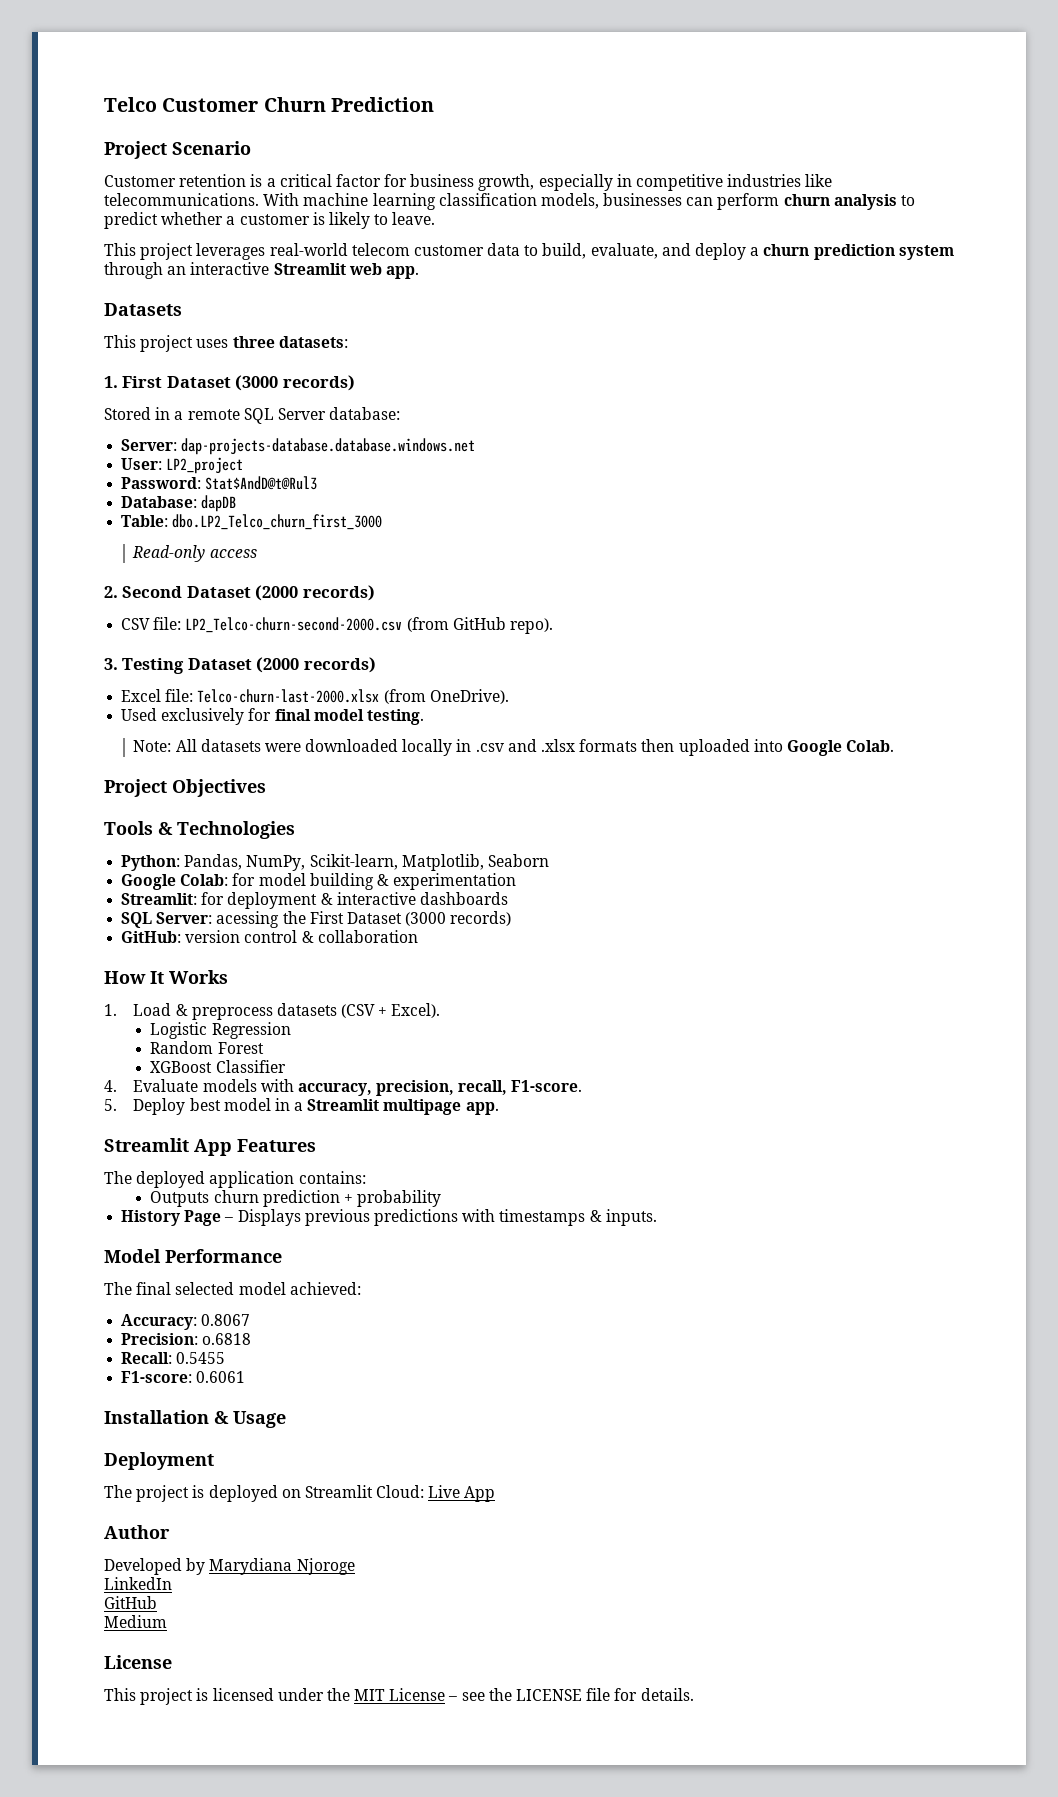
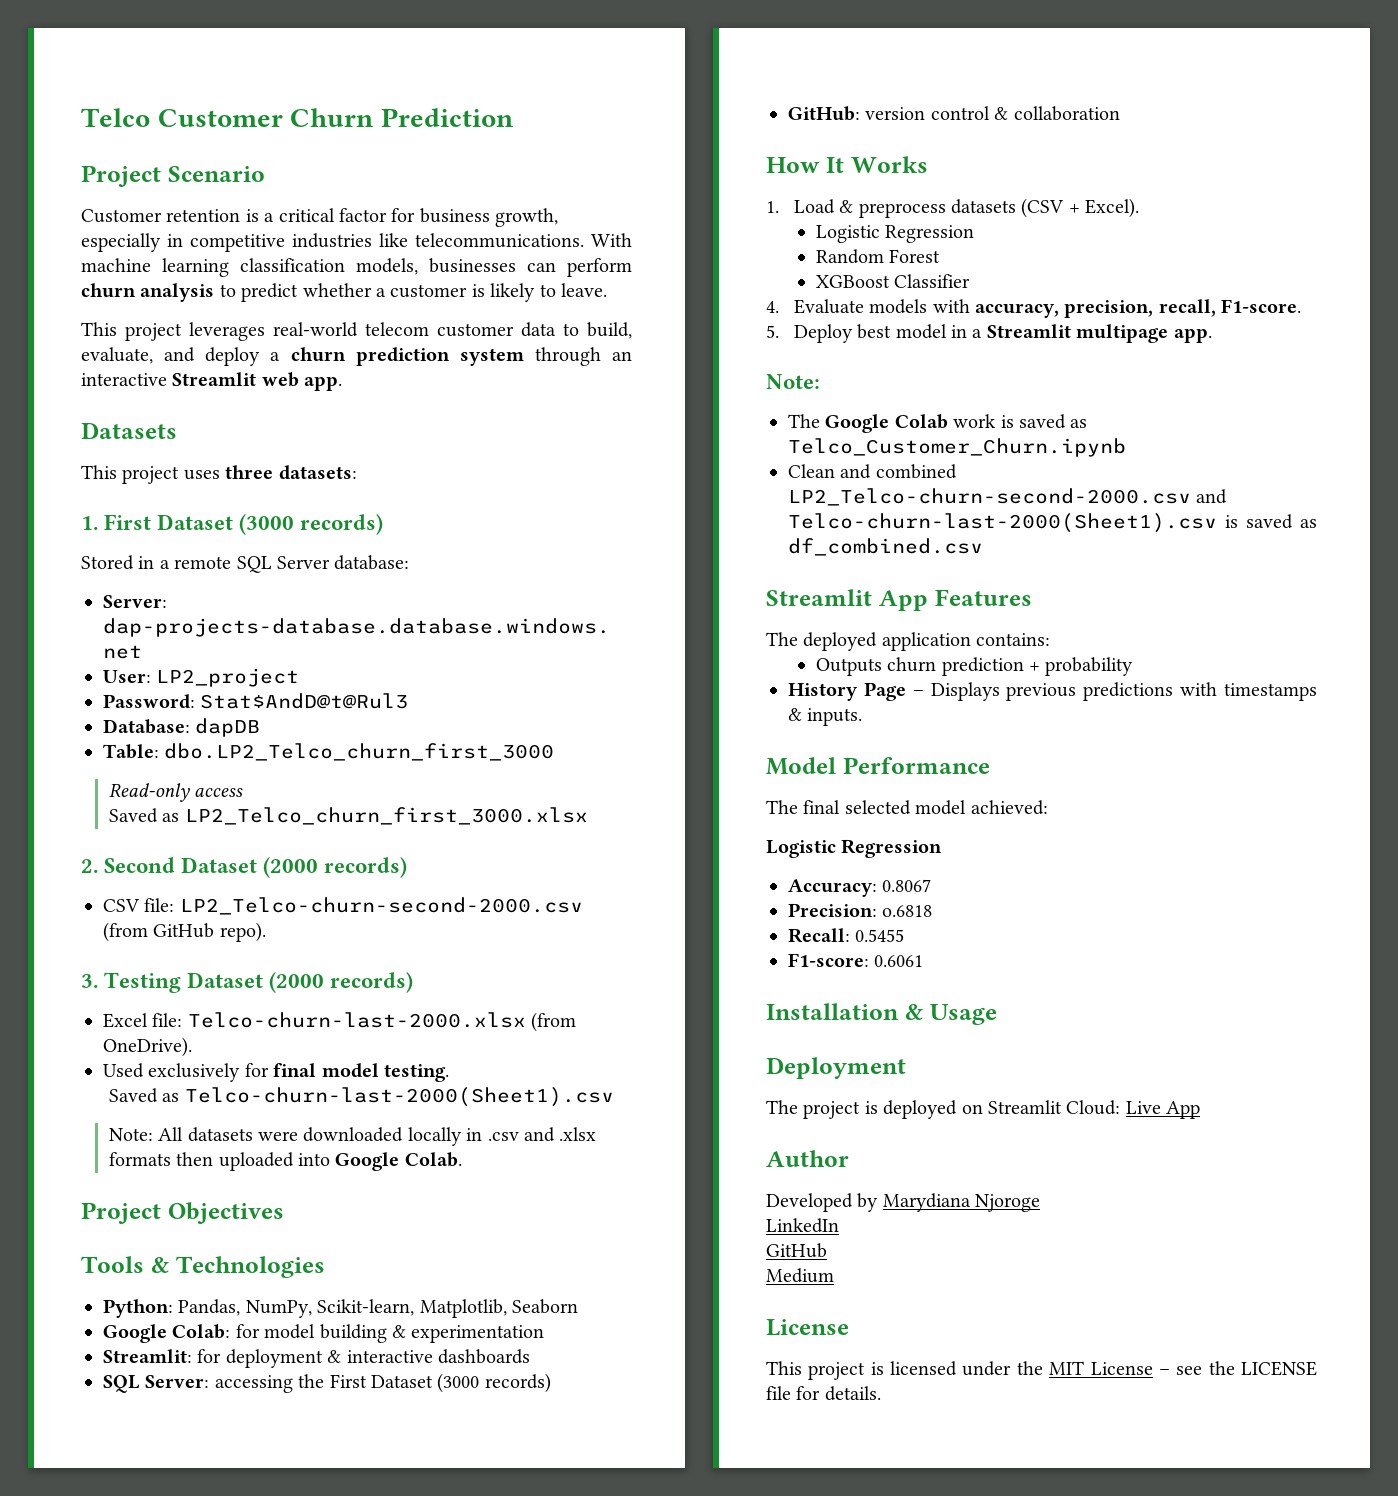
+ Saved as LP2_Telco_churn_first_3000.xlsx
+ Saved as Telco-churn-last-2000(Sheet1).csv
- SQL Server: acessing the First Dataset (3000 records)
+ SQL Server: accessing the First Dataset (3000 records)
  5. Deploy best model in a Streamlit multipage app.
+ Note:
+ The Google Colab work is saved as Telco_Customer_Churn.ipynb
+ Clean and combined LP2_Telco-churn-second-2000.csv and Telco-churn-last-2000(Sheet1).csv is saved as df_combined.csv
  The final selected model achieved:
+ Logistic Regression

